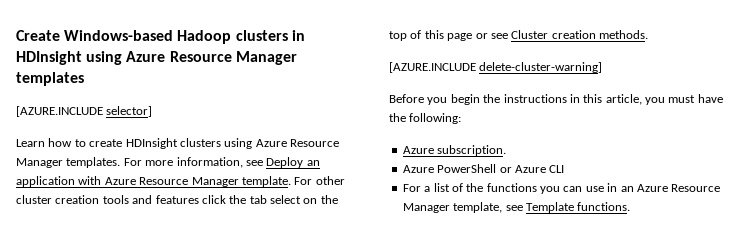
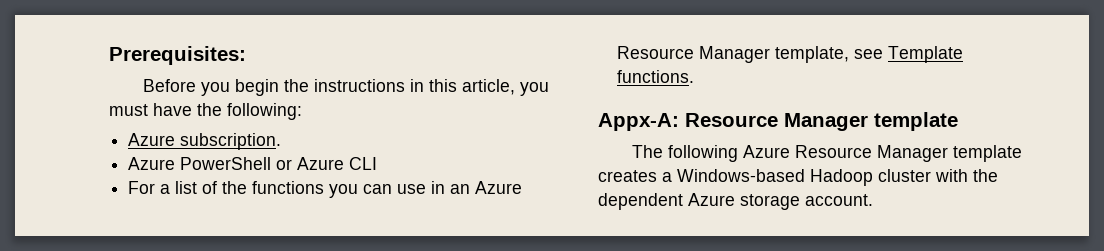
- Create Windows-based Hadoop clusters in HDInsight using Azure Resource Manager templates
- [AZURE.INCLUDE selector]
- Learn how to create HDInsight clusters using Azure Resource Manager templates. For more information, see Deploy an application with Azure Resource Manager template. For other cluster creation tools and features click the tab select on the top of this page or see Cluster creation methods.
- [AZURE.INCLUDE delete-cluster-warning]
+ Prerequisites:
+ Appx-A: Resource Manager template
+ The following Azure Resource Manager template creates a Windows-based Hadoop cluster with the dependent Azure storage account.

